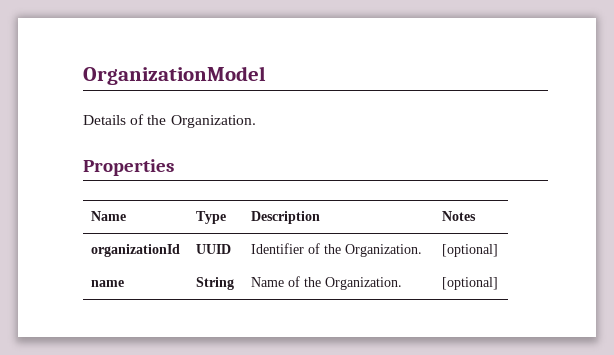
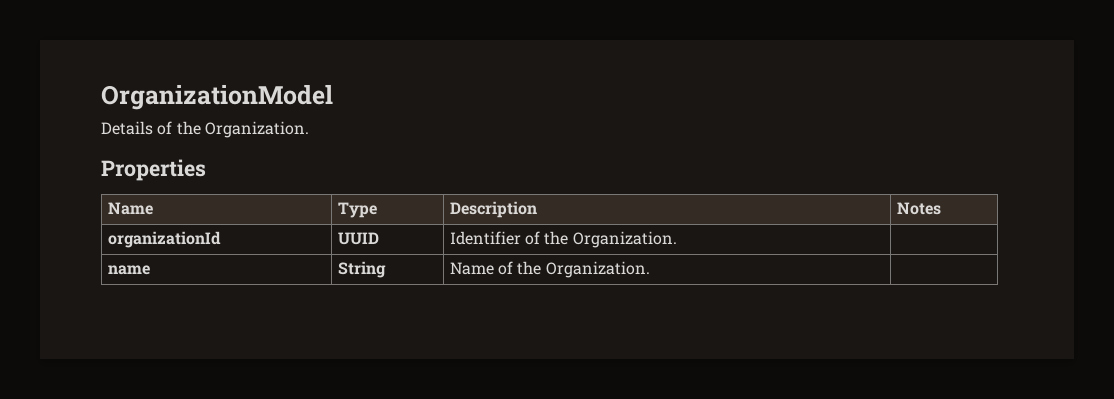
- organizationId | UUID | Identifier of the Organization. | [optional]
+ organizationId | UUID | Identifier of the Organization. |
- name | String | Name of the Organization. | [optional]
+ name | String | Name of the Organization. |

